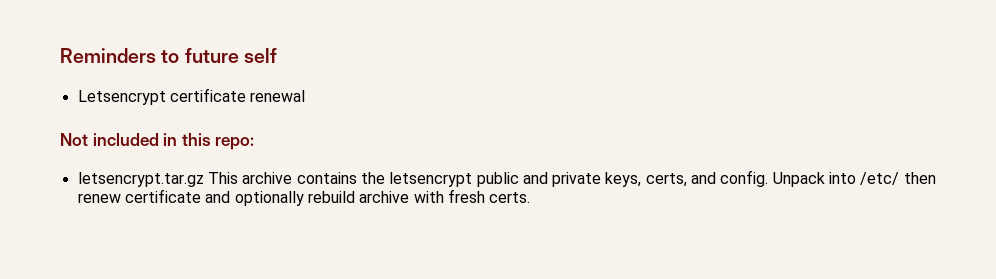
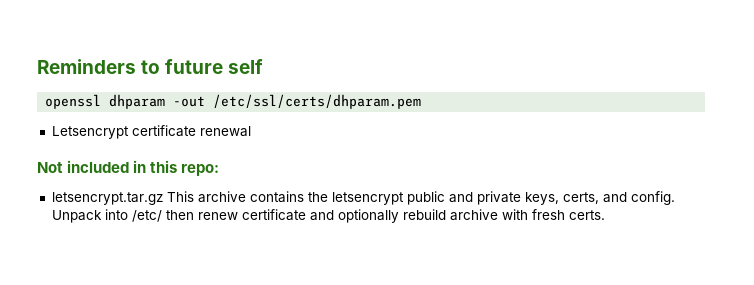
+ openssl dhparam -out /etc/ssl/certs/dhparam.pem

